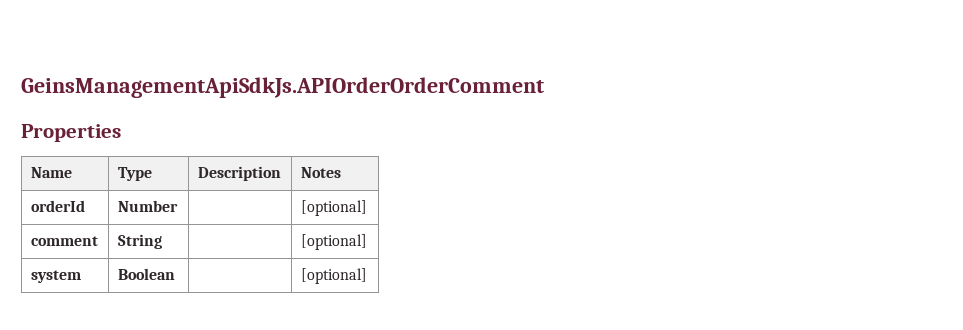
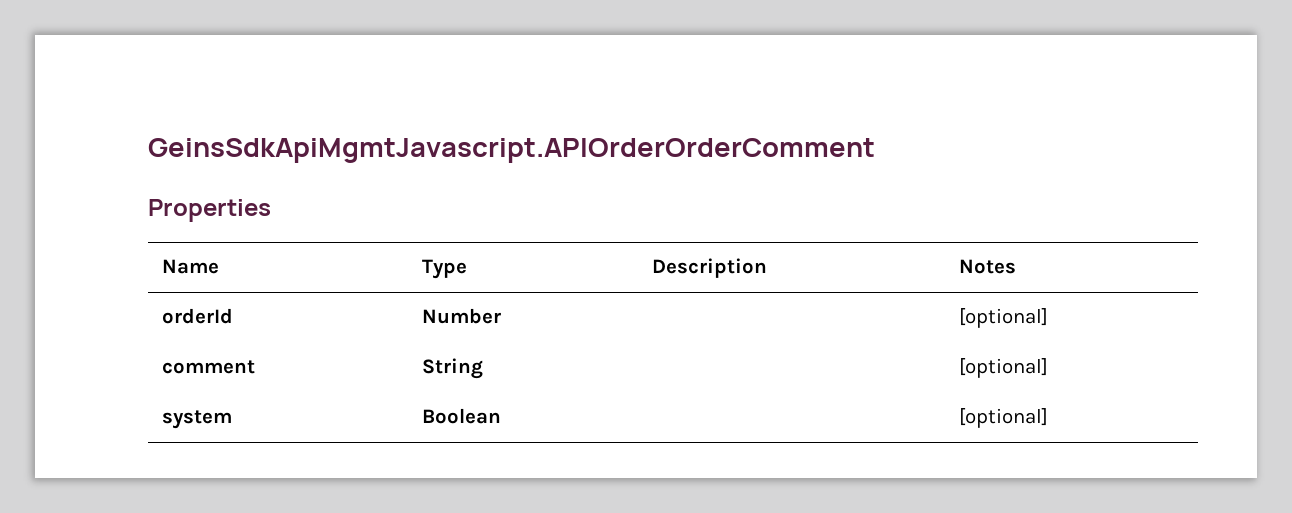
- GeinsManagementApiSdkJs.APIOrderOrderComment
+ GeinsSdkApiMgmtJavascript.APIOrderOrderComment

